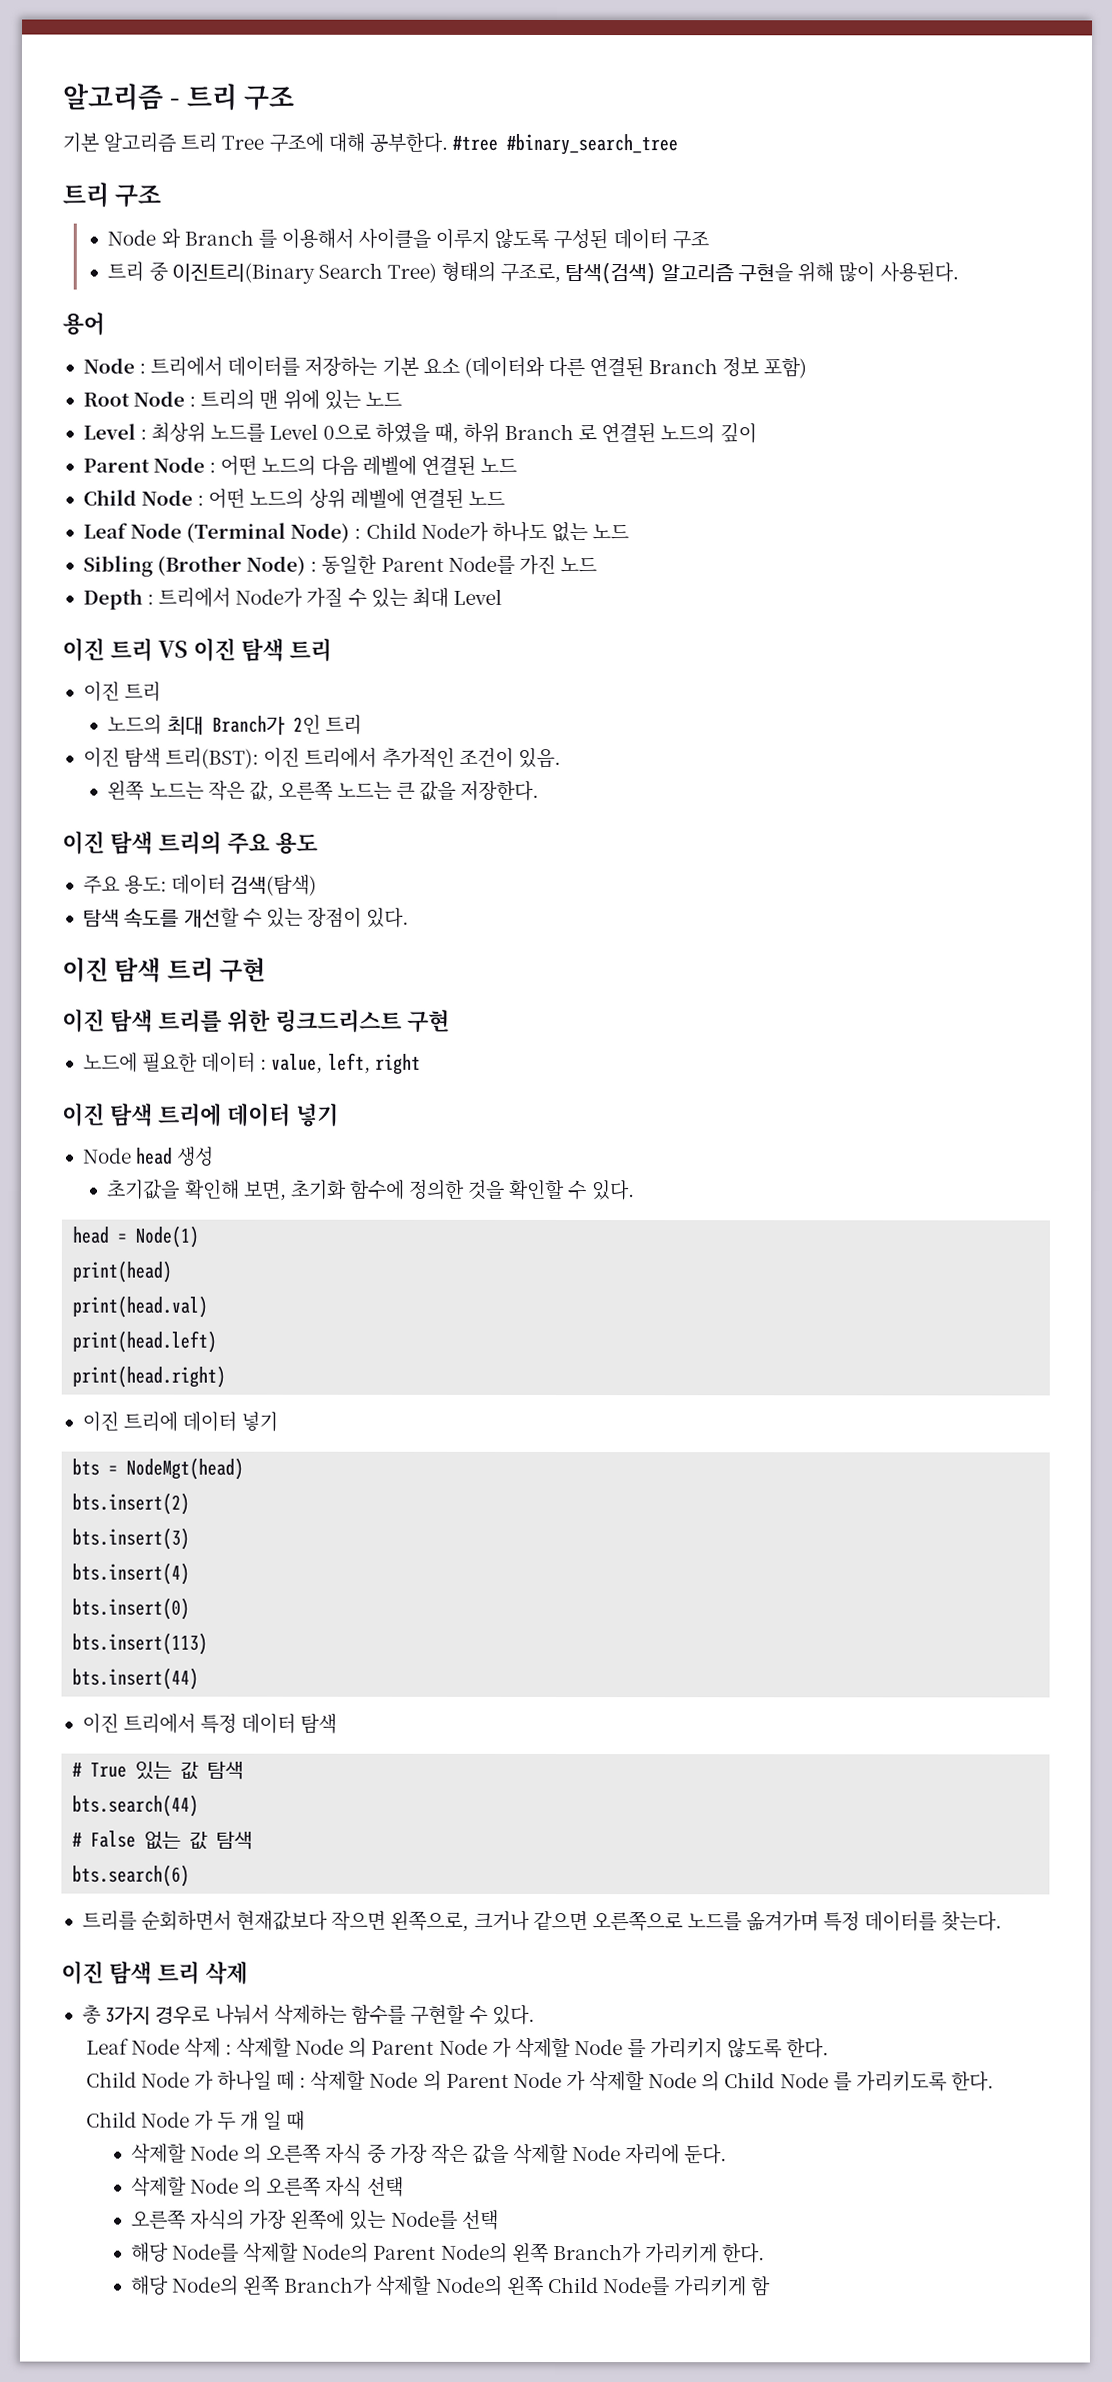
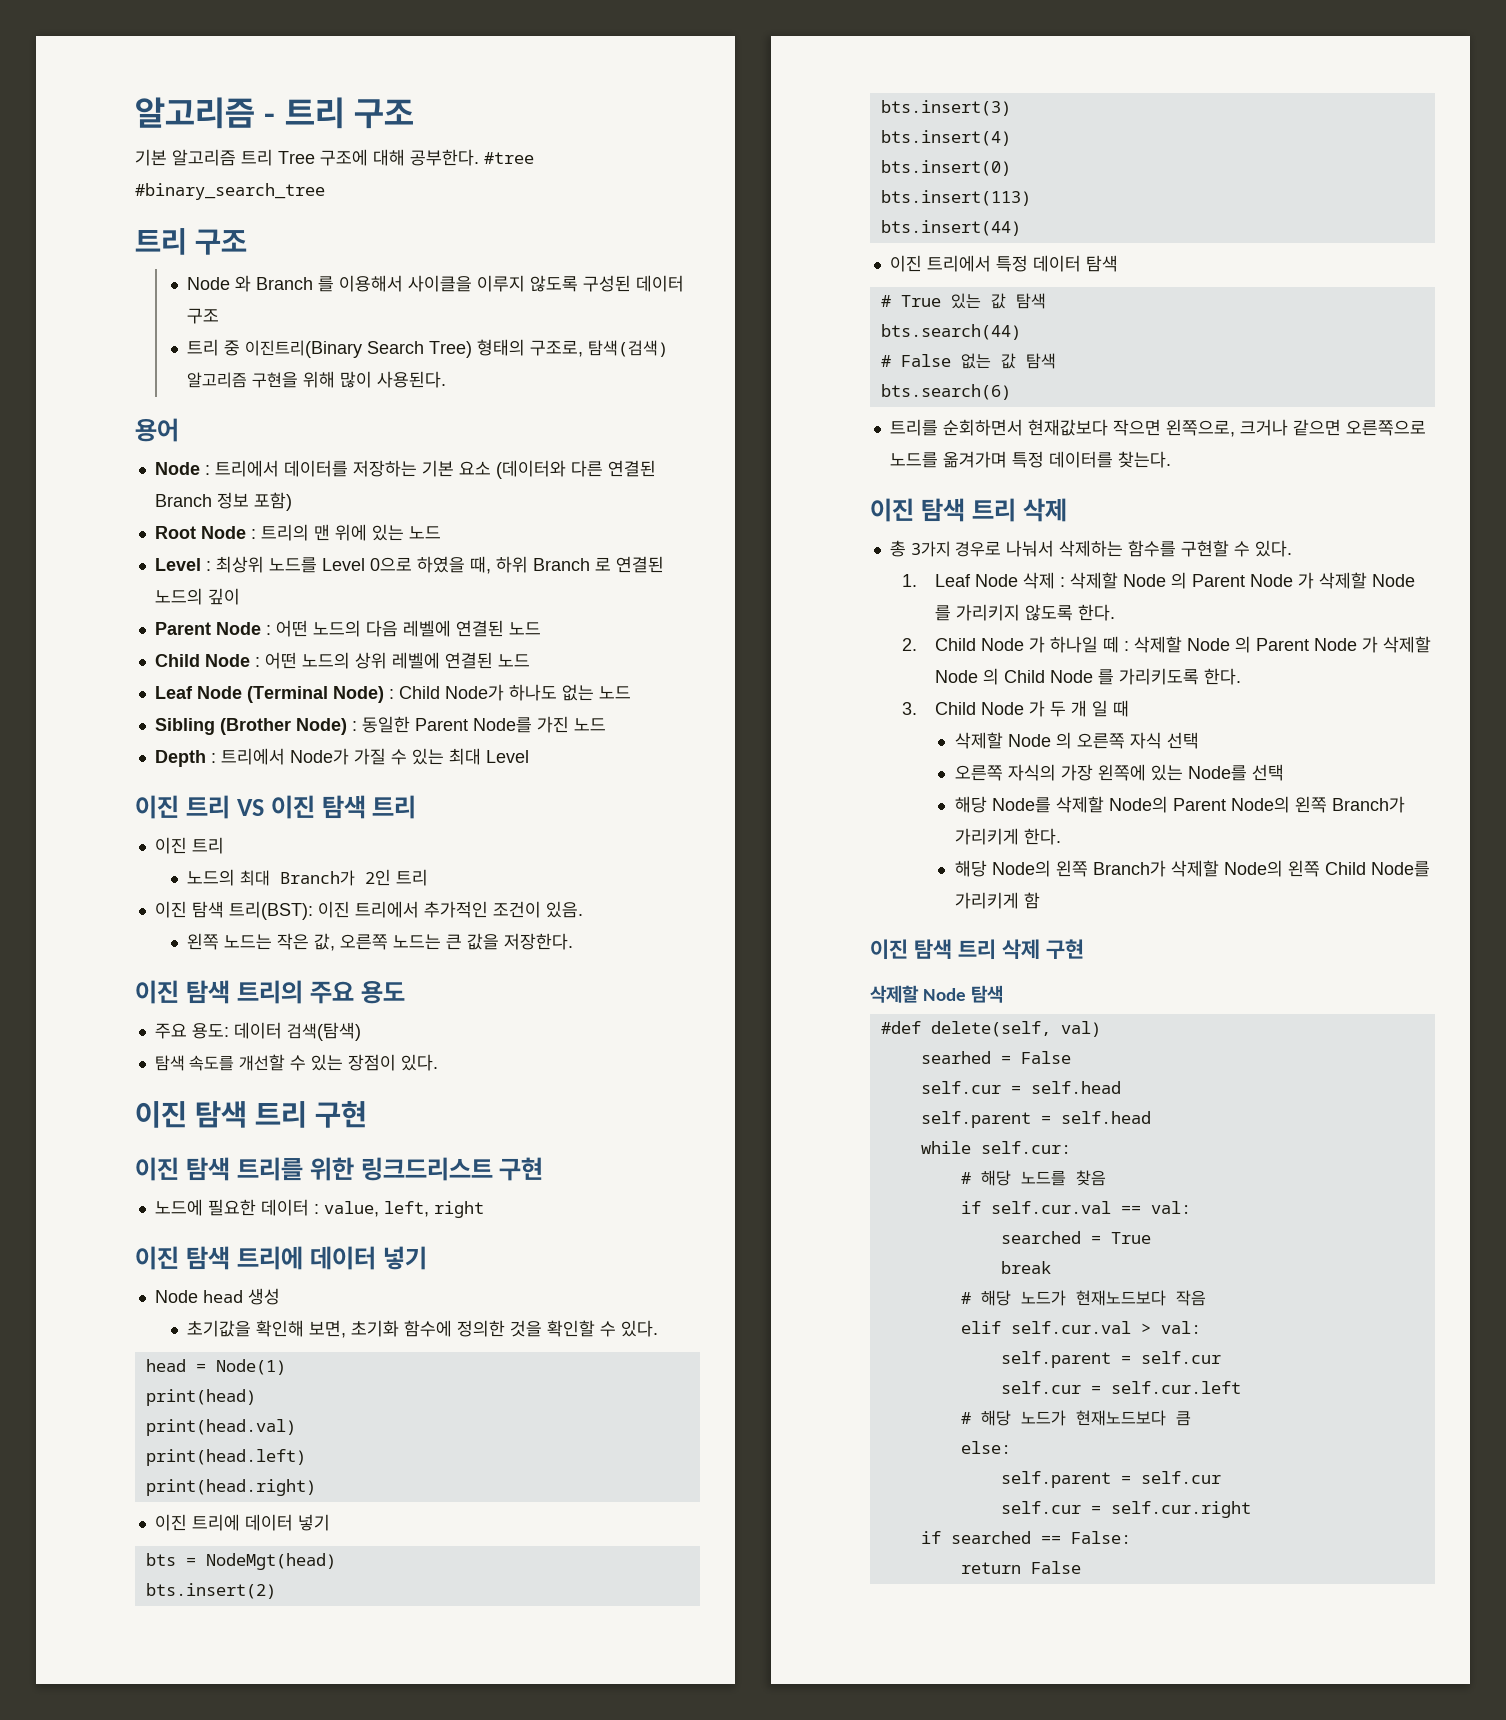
- Leaf Node 삭제 : 삭제할 Node 의 Parent Node 가 삭제할 Node 를 가리키지 않도록 한다.
+ 1. Leaf Node 삭제 : 삭제할 Node 의 Parent Node 가 삭제할 Node 를 가리키지 않도록 한다.
- Child Node 가 하나일 떼 : 삭제할 Node 의 Parent Node 가 삭제할 Node 의 Child Node 를 가리키도록 한다.
+ 2. Child Node 가 하나일 떼 : 삭제할 Node 의 Parent Node 가 삭제할 Node 의 Child Node 를 가리키도록 한다.
- Child Node 가 두 개 일 때
+ 3. Child Node 가 두 개 일 때
- 삭제할 Node 의 오른쪽 자식 중 가장 작은 값을 삭제할 Node 자리에 둔다.
+ 이진 탐색 트리 삭제 구현
+ 삭제할 Node 탐색
+ #def delete(self, val)
+ searhed = False
+ self.cur = self.head
+ self.parent = self.head
+ while self.cur:
+ # 해당 노드를 찾음
+ if self.cur.val == val:
+ searched = True
+ break
+ # 해당 노드가 현재노드보다 작음
+ elif self.cur.val > val:
+ self.parent = self.cur
+ self.cur = self.cur.left
+ # 해당 노드가 현재노드보다 큼
+ else:
+ self.parent = self.cur
+ self.cur = self.cur.right
+ if searched == False:
+ return False

